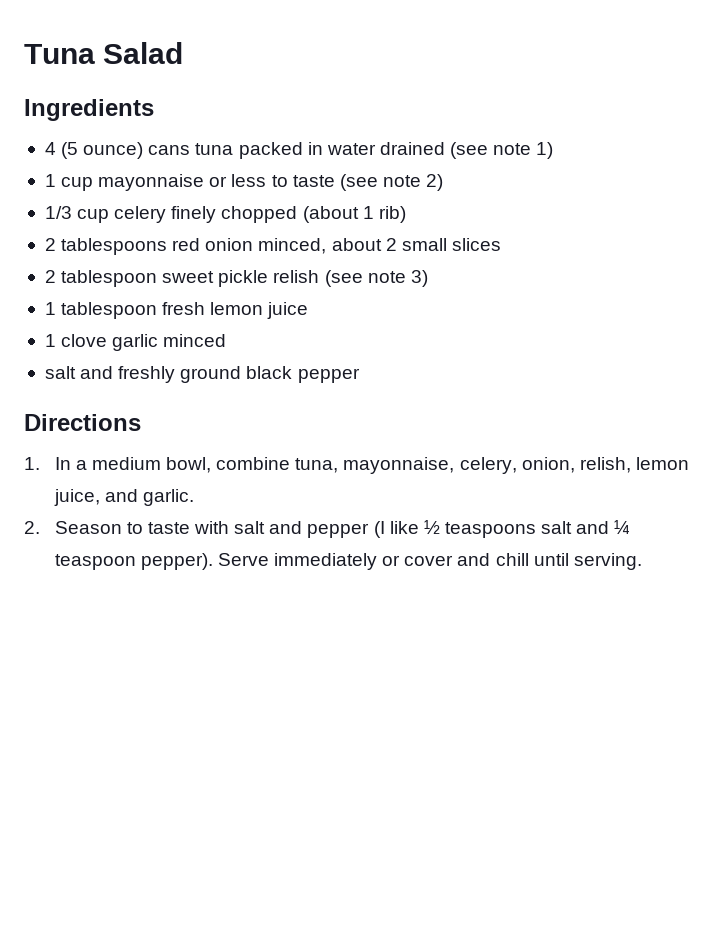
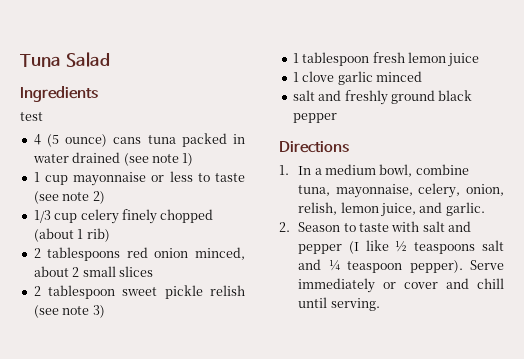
+ test

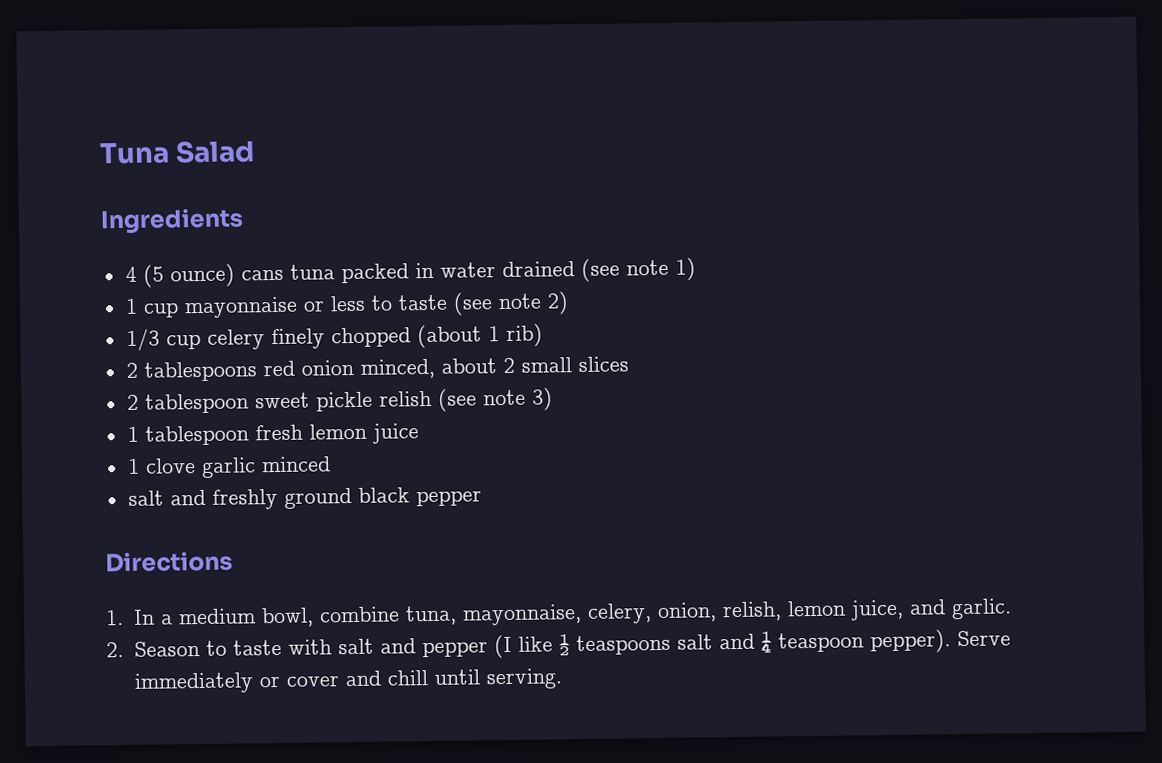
- test

